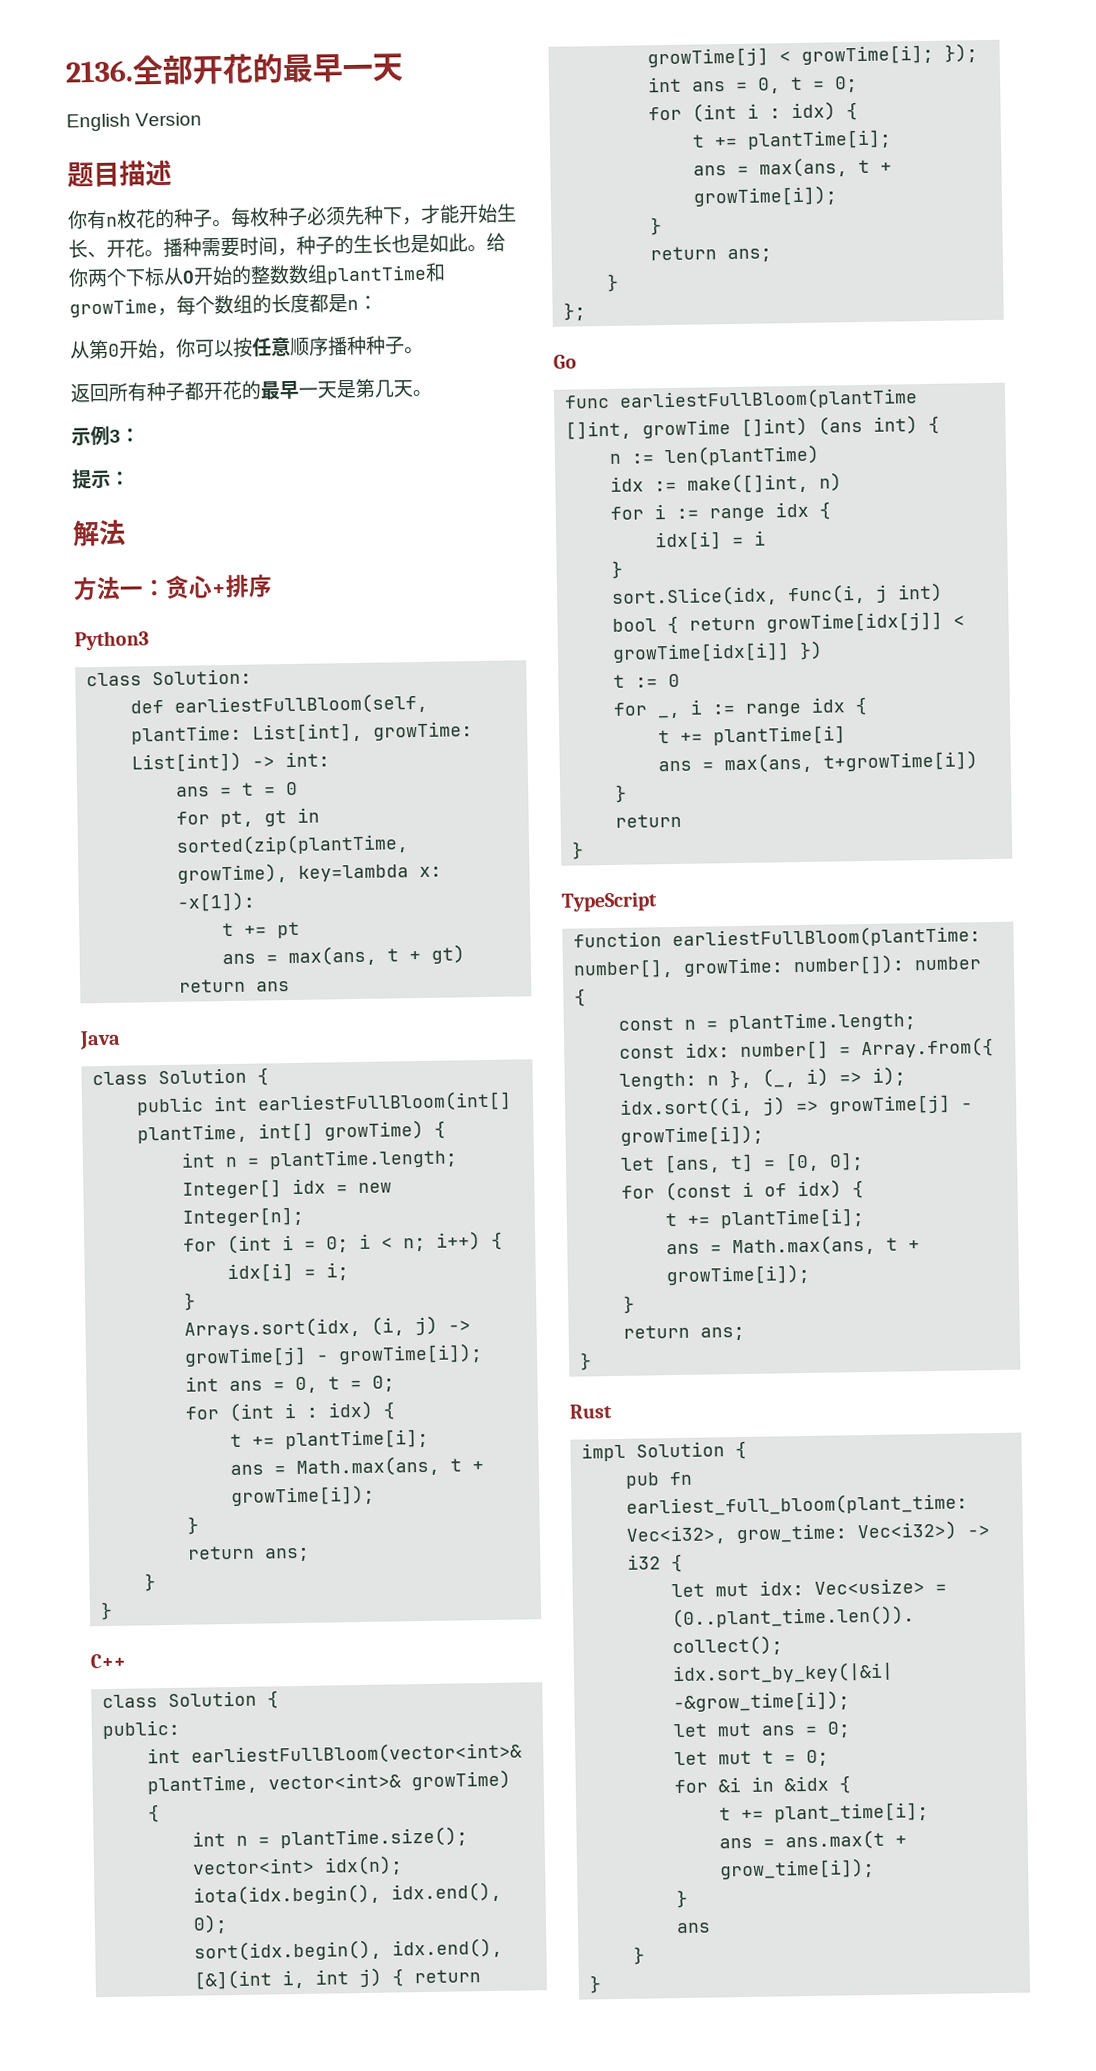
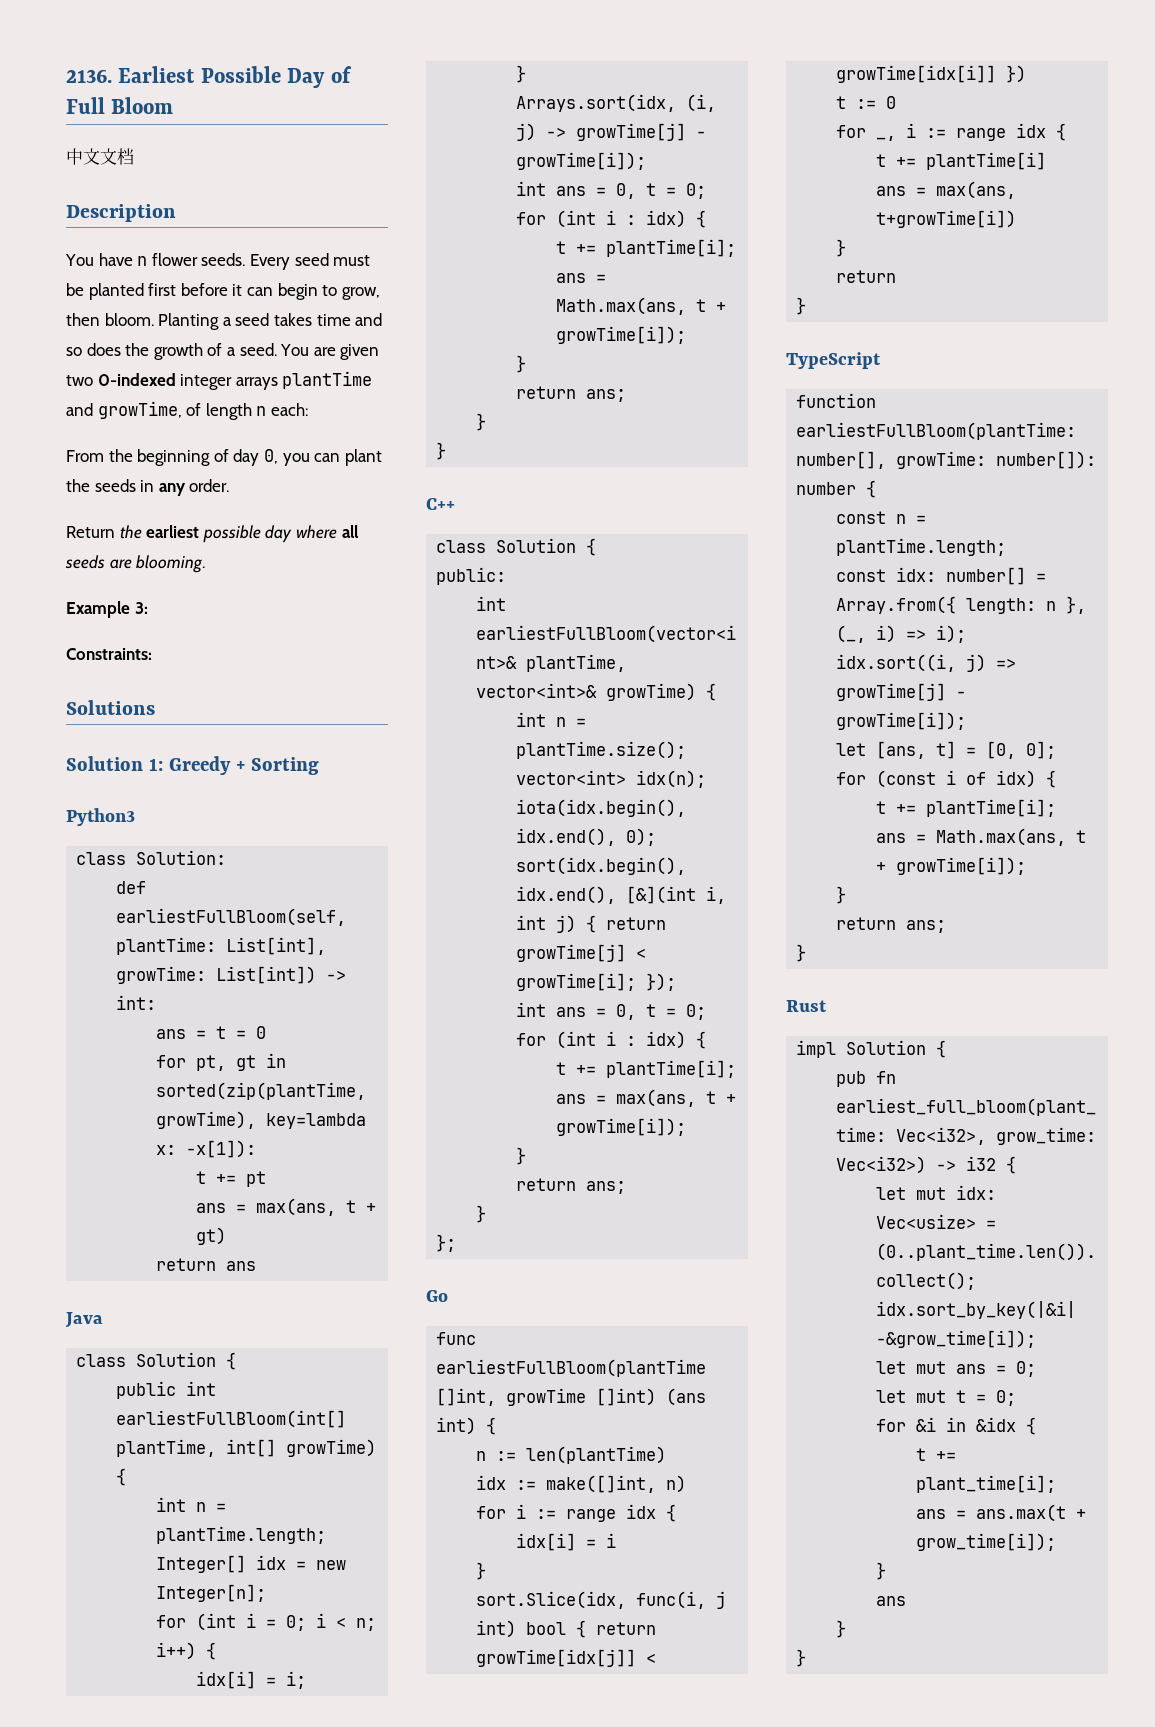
- 全部开花的最早一天
- English Version
- 题目描述
- 你有n枚花的种子。每枚种子必须先种下，才能开始生长、开花。播种需要时间，种子的生长也是如此。给你两个下标从0开始的整数数组plantTime和growTime，每个数组的长度都是n：
- 从第0开始，你可以按任意顺序播种种子。
- 返回所有种子都开花的最早一天是第几天。
- 示例3：
- 提示：
- 解法
- 方法一：贪心+排序
+ Earliest Possible Day of Full Bloom
+ 中文文档
+ Description
+ You have n flower seeds. Every seed must be planted first before it can begin to grow, then bloom. Planting a seed takes time and so does the growth of a seed. You are given two 0-indexed integer arrays plantTime and growTime, of length n each:
+ From the beginning of day 0, you can plant the seeds in any order.
+ Return the earliest possible day where all seeds are blooming.
+ Example 3:
+ Constraints:
+ Solutions
+ Solution 1: Greedy + Sorting

